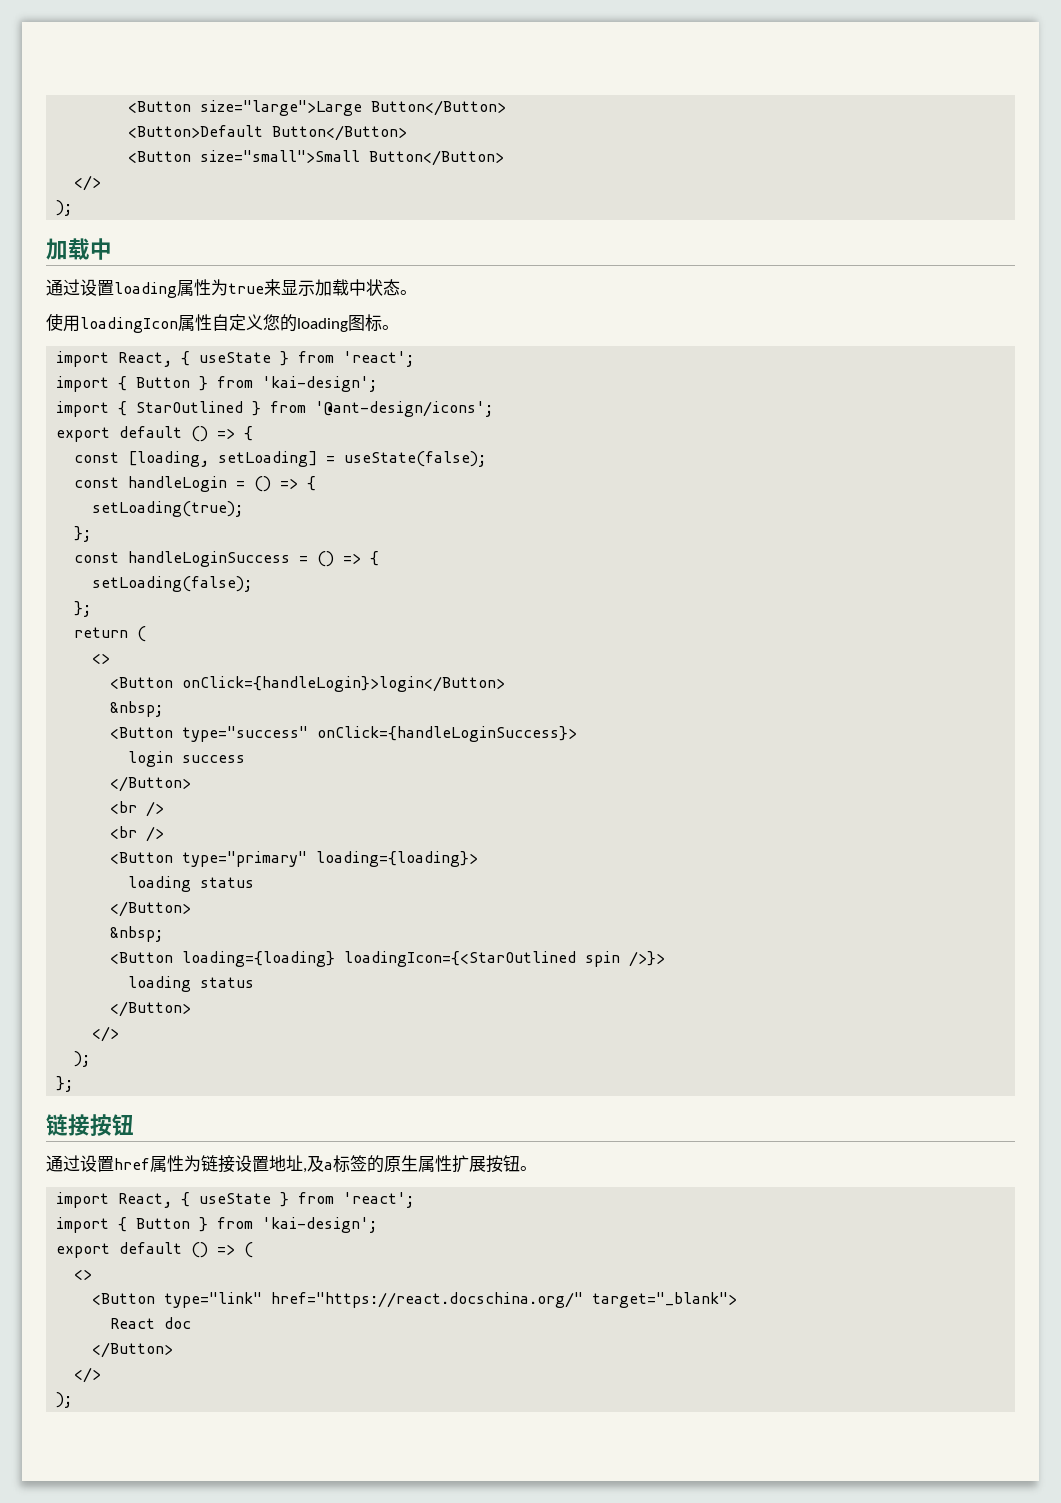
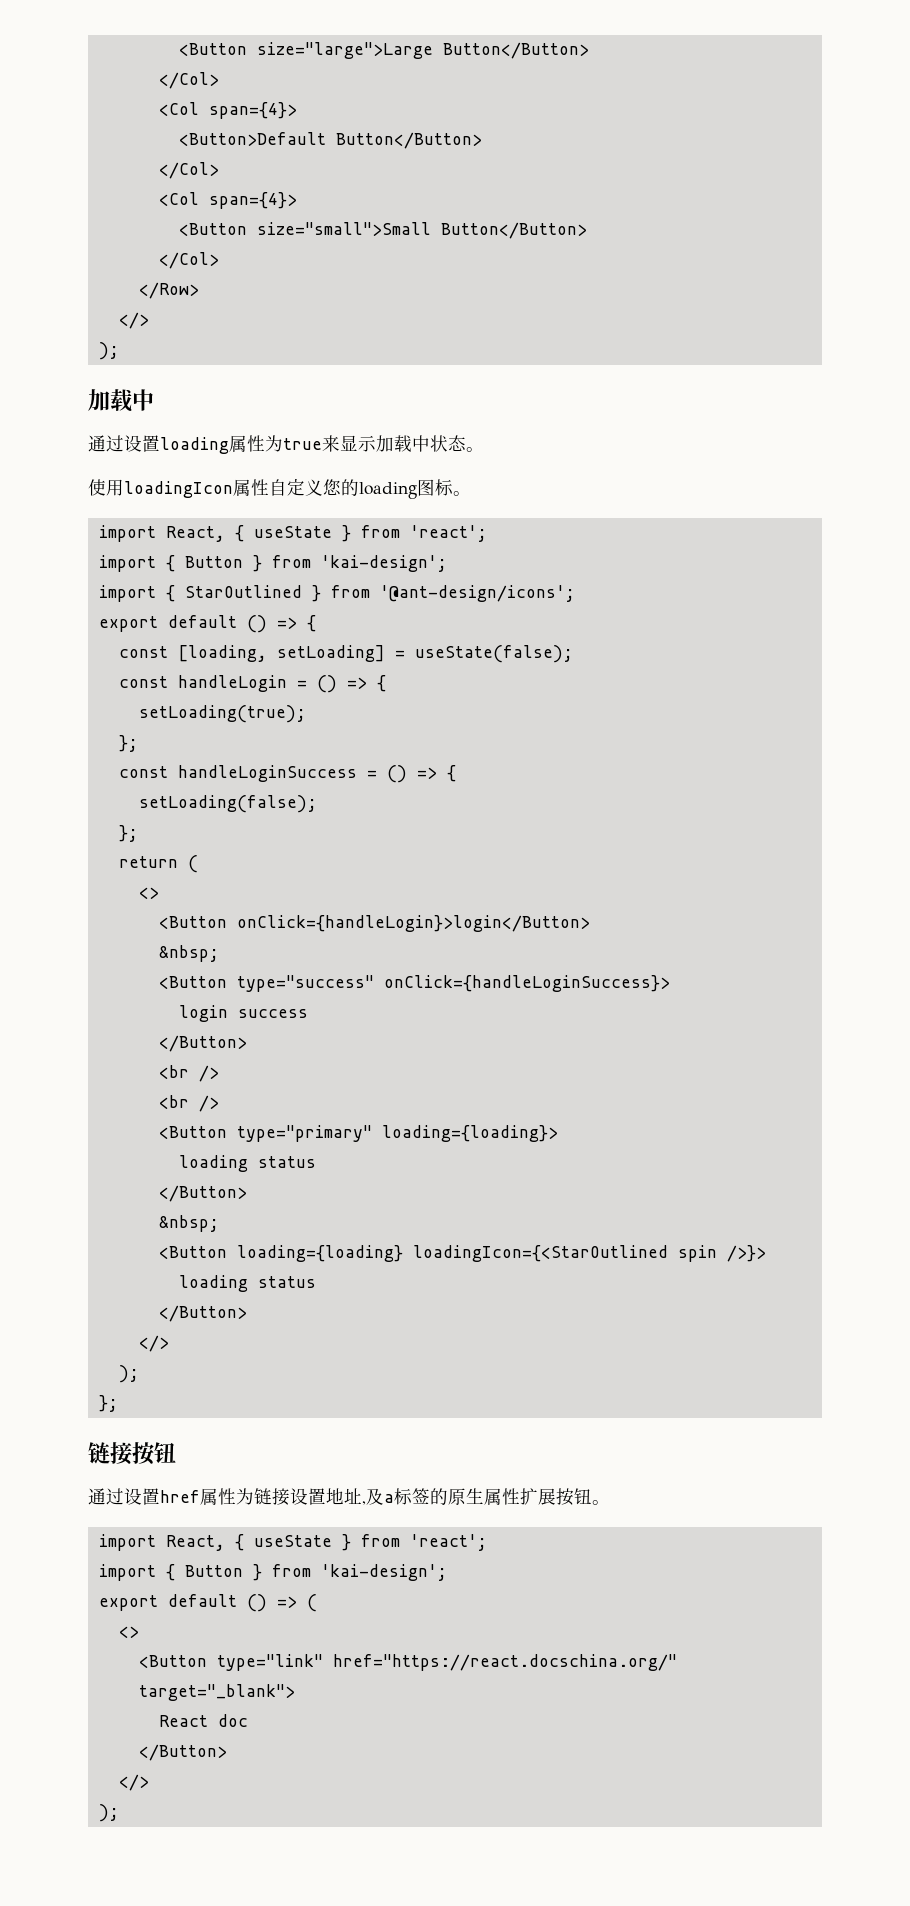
  <Button size="large">Large Button</Button>
+ </Col>
+ <Col span={4}>
  <Button>Default Button</Button>
+ </Col>
+ <Col span={4}>
  <Button size="small">Small Button</Button>
+ </Col>
+ </Row>

